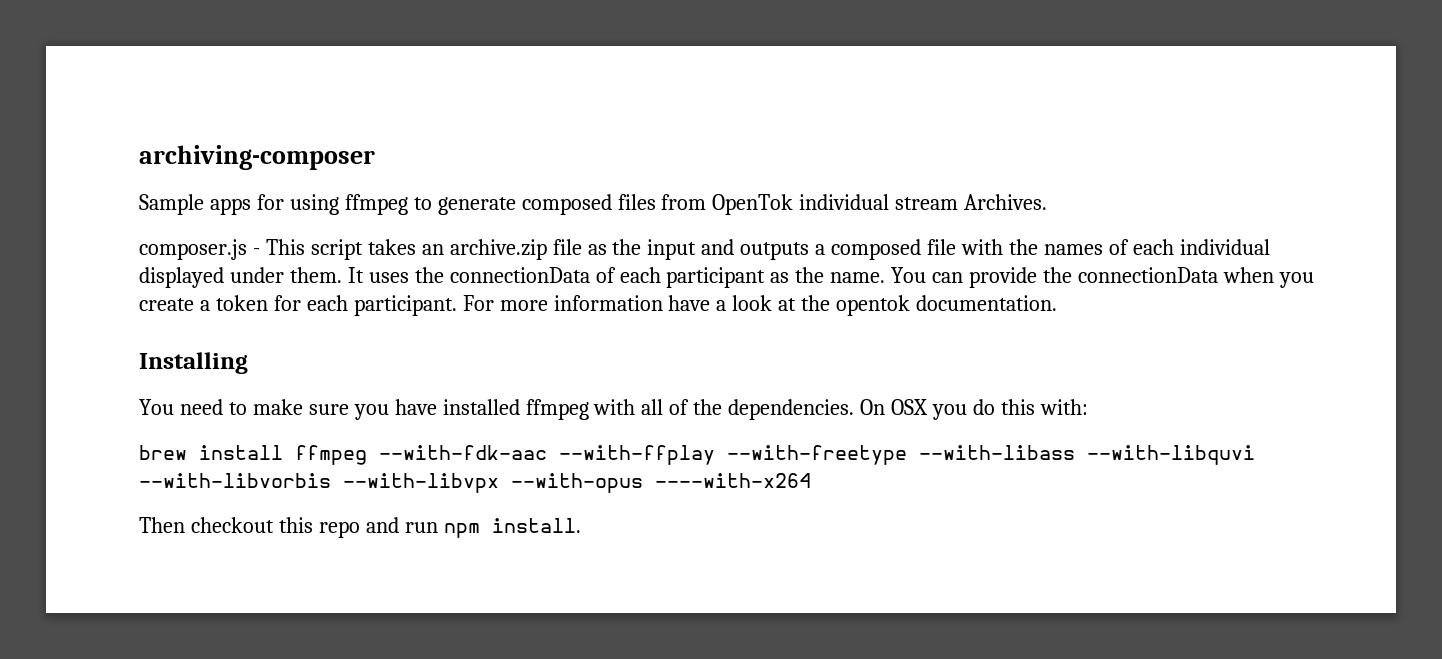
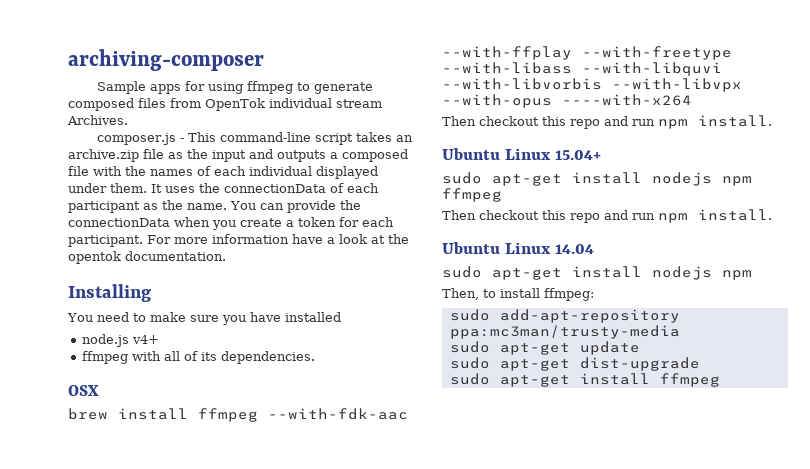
- composer.js - This script takes an archive.zip file as the input and outputs a composed file with the names of each individual displayed under them.
+ composer.js - This command-line script takes an archive.zip file as the input and outputs a composed file with the names of each individual displayed under them.
- You need to make sure you have installed ffmpeg with all of the dependencies. On OSX you do this with:
+ You need to make sure you have installed
+ node.js v4+
+ ffmpeg with all of its dependencies.
+ OSX
+ Ubuntu Linux 15.04+
+ sudo apt-get install nodejs npm ffmpeg
+ Then checkout this repo and run npm install.
+ Ubuntu Linux 14.04
+ sudo apt-get install nodejs npm
+ Then, to install ffmpeg:
+ sudo add-apt-repository ppa:mc3man/trusty-media
+ sudo apt-get update
+ sudo apt-get dist-upgrade
+ sudo apt-get install ffmpeg

